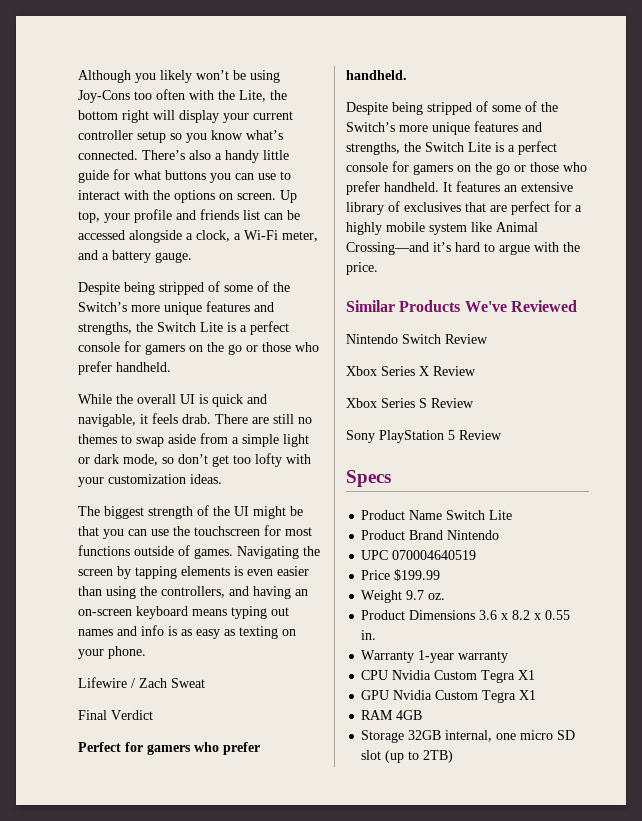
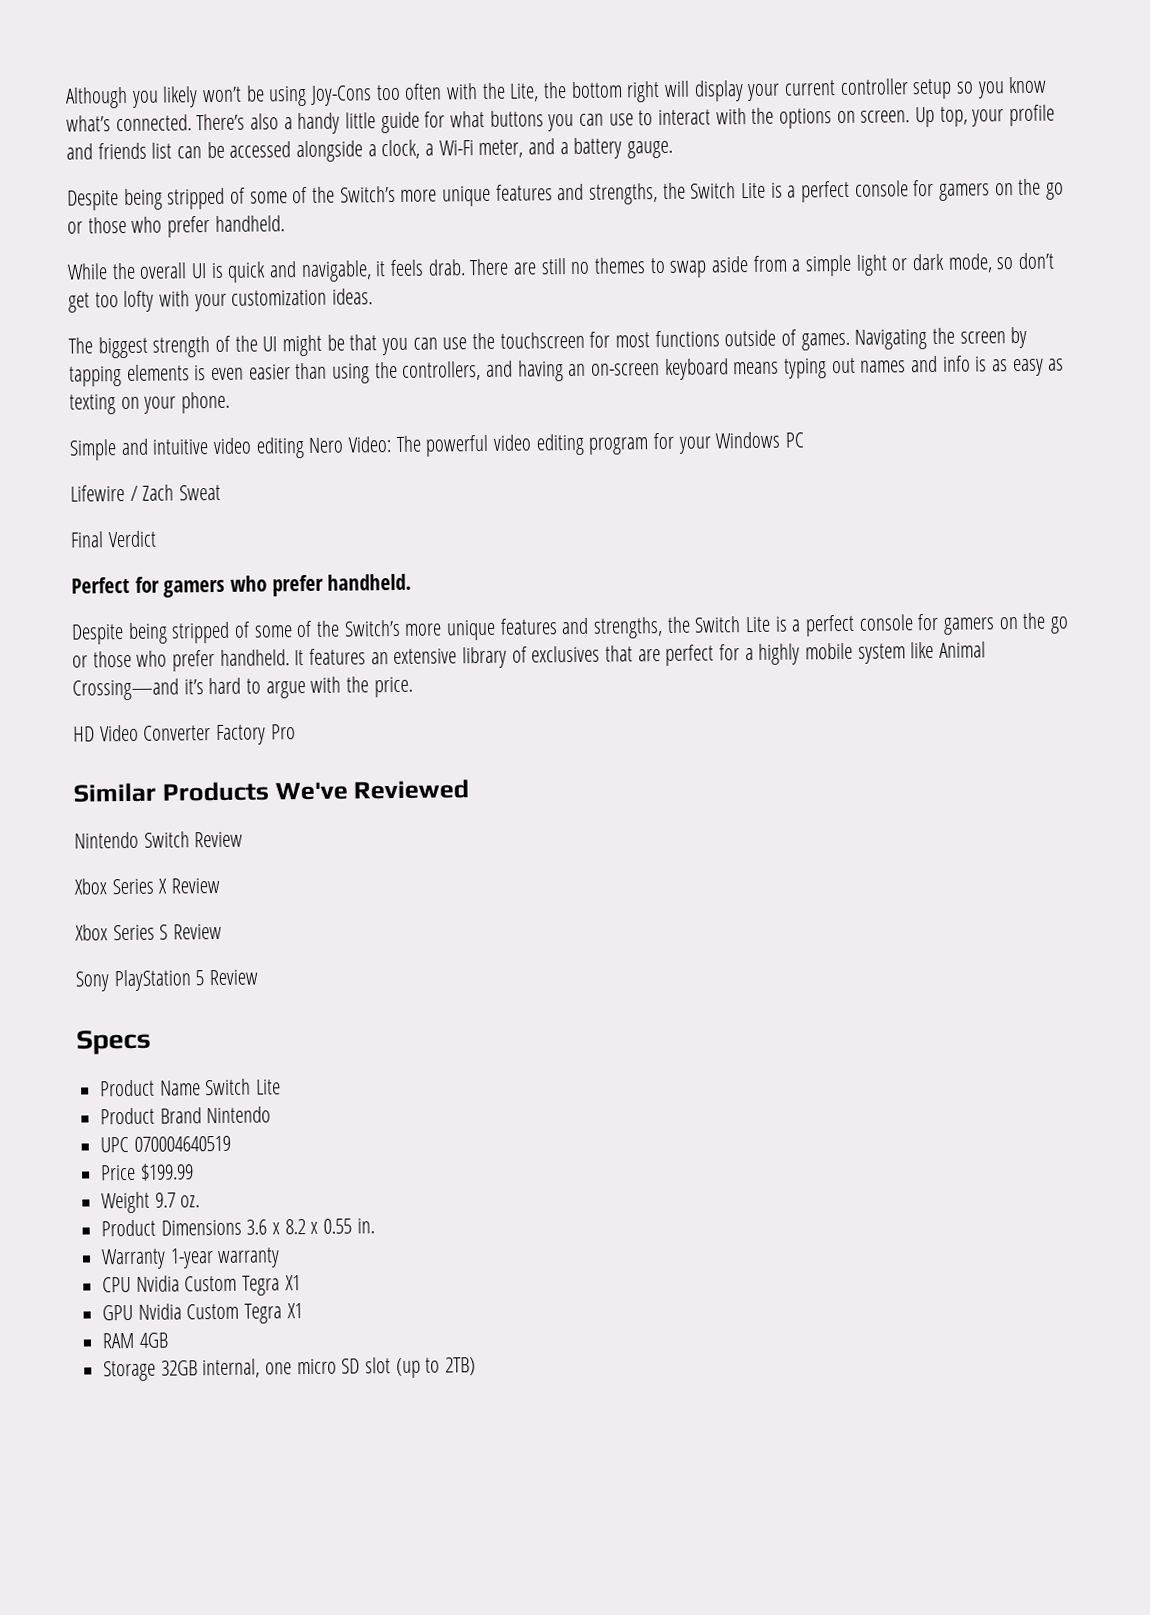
+ Simple and intuitive video editing Nero Video: The powerful video editing program for your Windows PC
+ HD Video Converter Factory Pro

